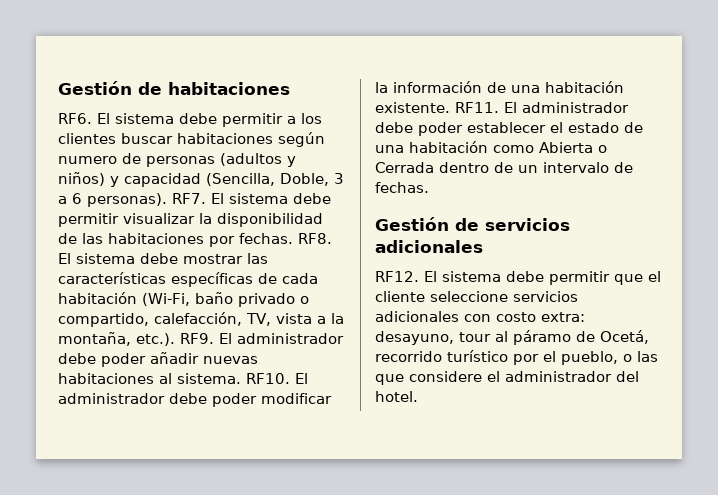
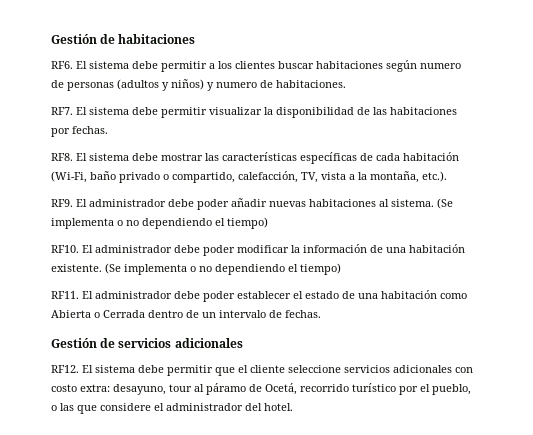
- RF6. El sistema debe permitir a los clientes buscar habitaciones según numero de personas (adultos y niños) y capacidad (Sencilla, Doble, 3 a 6 personas). RF7. El sistema debe permitir visualizar la disponibilidad de las habitaciones por fechas. RF8. El sistema debe mostrar las características específicas de cada habitación (Wi-Fi, baño privado o compartido, calefacción, TV, vista a la montaña, etc.). RF9. El administrador debe poder añadir nuevas habitaciones al sistema. RF10.
+ RF6. El sistema debe permitir a los clientes buscar habitaciones según numero de personas (adultos y niños) y numero de habitaciones.
+ RF7. El sistema debe permitir visualizar la disponibilidad de las habitaciones por fechas.
+ RF8. El sistema debe mostrar las características específicas de cada habitación (Wi-Fi, baño privado o compartido, calefacción, TV, vista a la montaña, etc.).
+ RF9. El administrador debe poder añadir nuevas habitaciones al sistema. (Se implementa o no dependiendo el tiempo)
+ RF10.
- El administrador debe poder modificar la información de una habitación existente. RF11.
+ El administrador debe poder modificar la información de una habitación existente. (Se implementa o no dependiendo el tiempo)
+ RF11.

